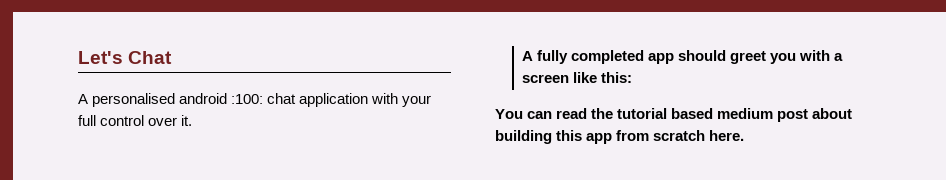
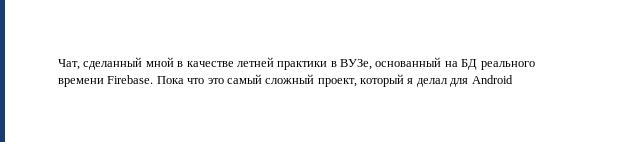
- Let's Chat
- A personalised android :100: chat application with your full control over it.
- A fully completed app should greet you with a screen like this:
- You can read the tutorial based medium post about building this app from scratch here.
+ Чат, сделанный мной в качестве летней практики в ВУЗе, основанный на БД реального времени Firebase. Пока что это самый сложный проект, который я делал для Android

